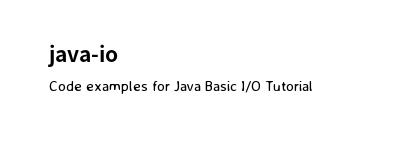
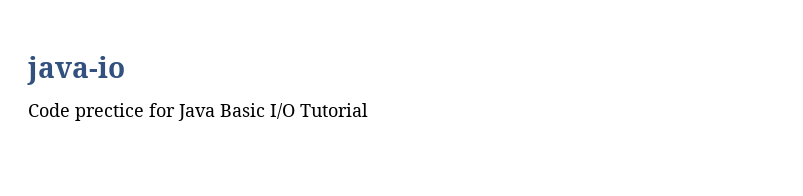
- Code examples for Java Basic I/O Tutorial
+ Code prectice for Java Basic I/O Tutorial

